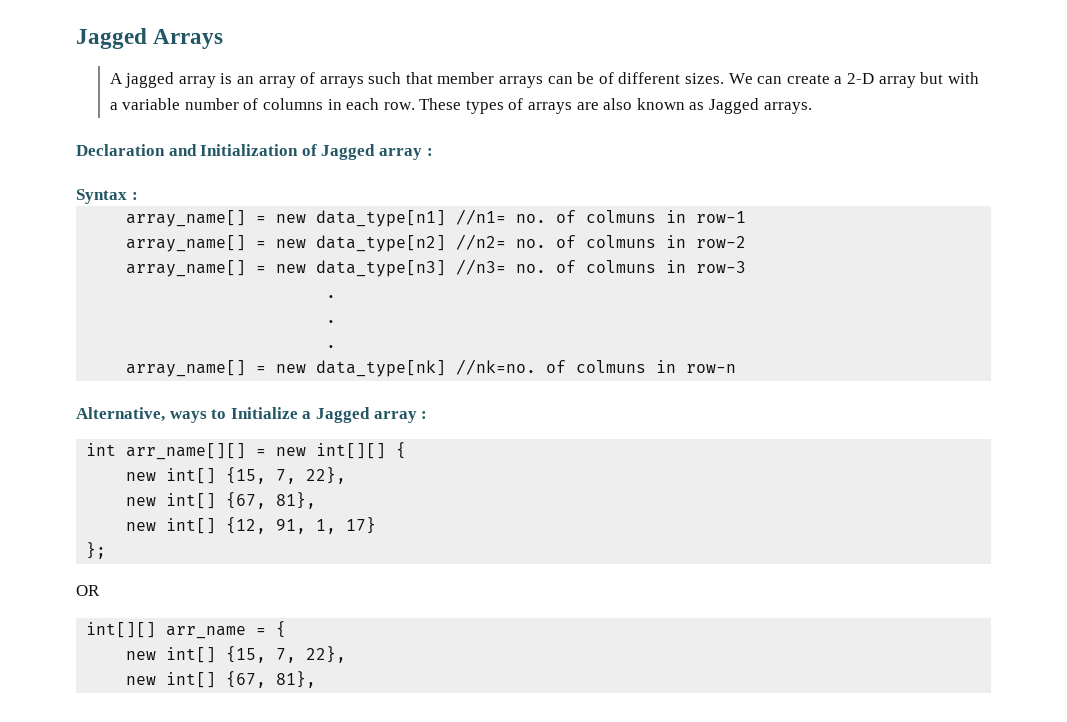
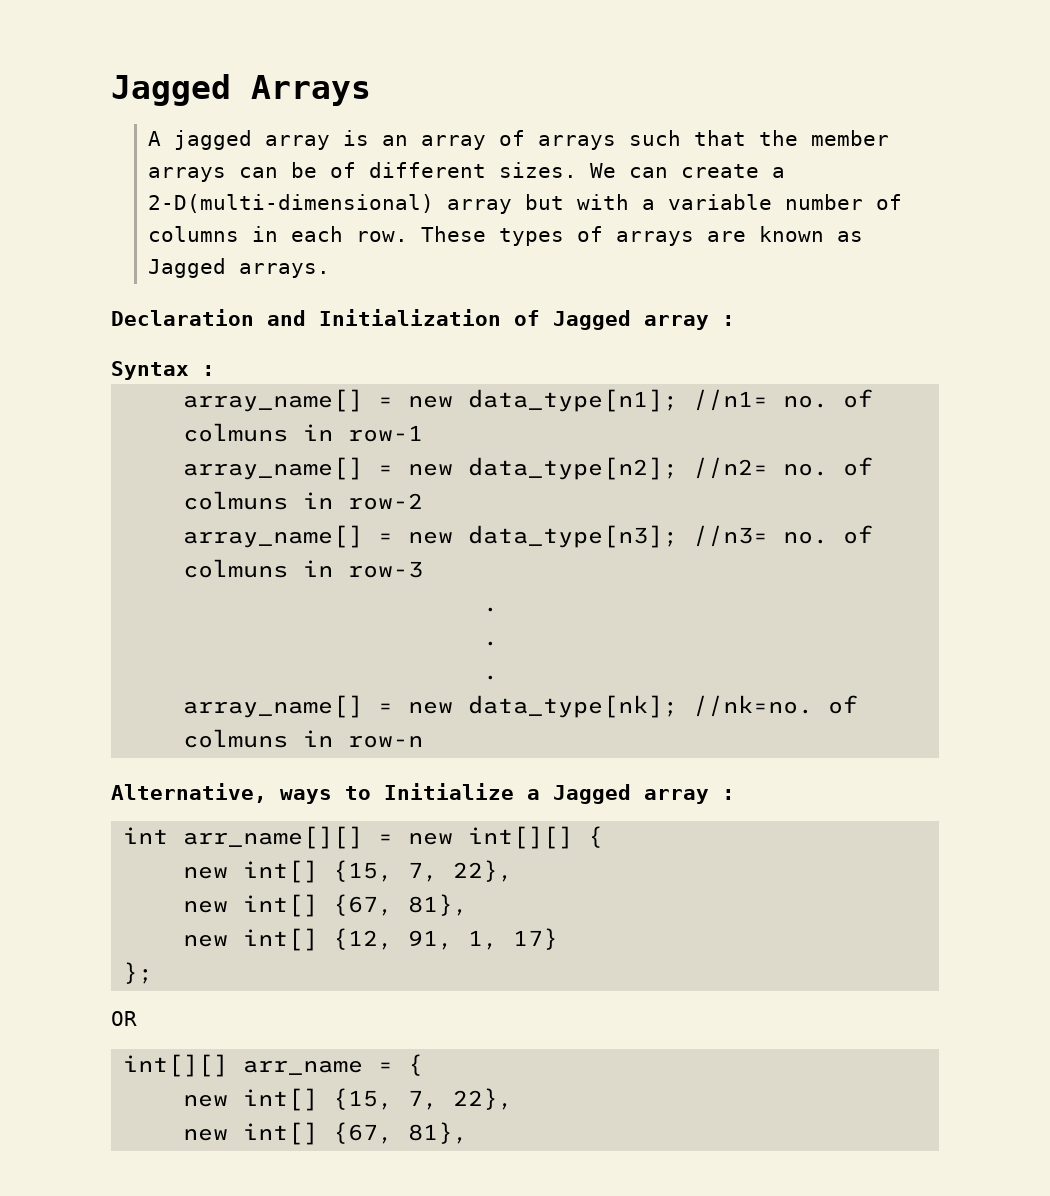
- A jagged array is an array of arrays such that member arrays can be of different sizes.
+ A jagged array is an array of arrays such that the member arrays can be of different sizes.
- We can create a 2-D array but with a variable number of columns in each row.
+ We can create a 2-D(multi-dimensional) array but with a variable number of columns in each row.
- These types of arrays are also known as Jagged arrays.
+ These types of arrays are known as Jagged arrays.
- array_name[] = new data_type[n1] //n1= no. of colmuns in row-1
+ array_name[] = new data_type[n1]; //n1= no. of colmuns in row-1
- array_name[] = new data_type[n2] //n2= no. of colmuns in row-2
+ array_name[] = new data_type[n2]; //n2= no. of colmuns in row-2
- array_name[] = new data_type[n3] //n3= no. of colmuns in row-3
+ array_name[] = new data_type[n3]; //n3= no. of colmuns in row-3
- array_name[] = new data_type[nk] //nk=no. of colmuns in row-n
+ array_name[] = new data_type[nk]; //nk=no. of colmuns in row-n

